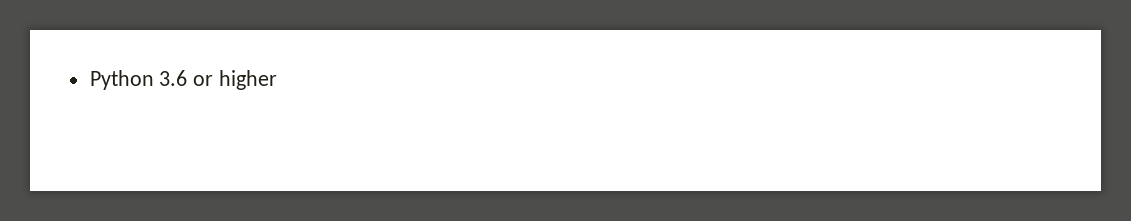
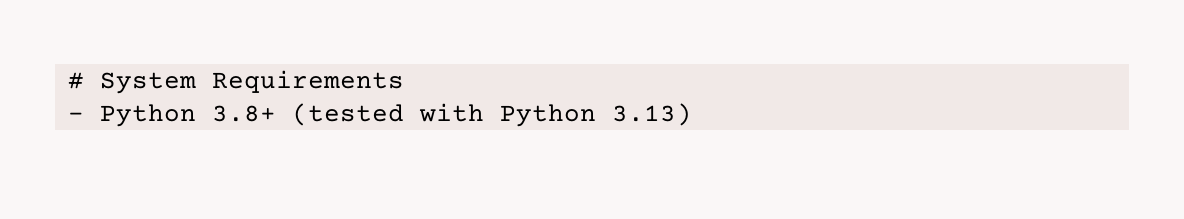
- Python 3.6 or higher
+ # System Requirements
+ - Python 3.8+ (tested with Python 3.13)

